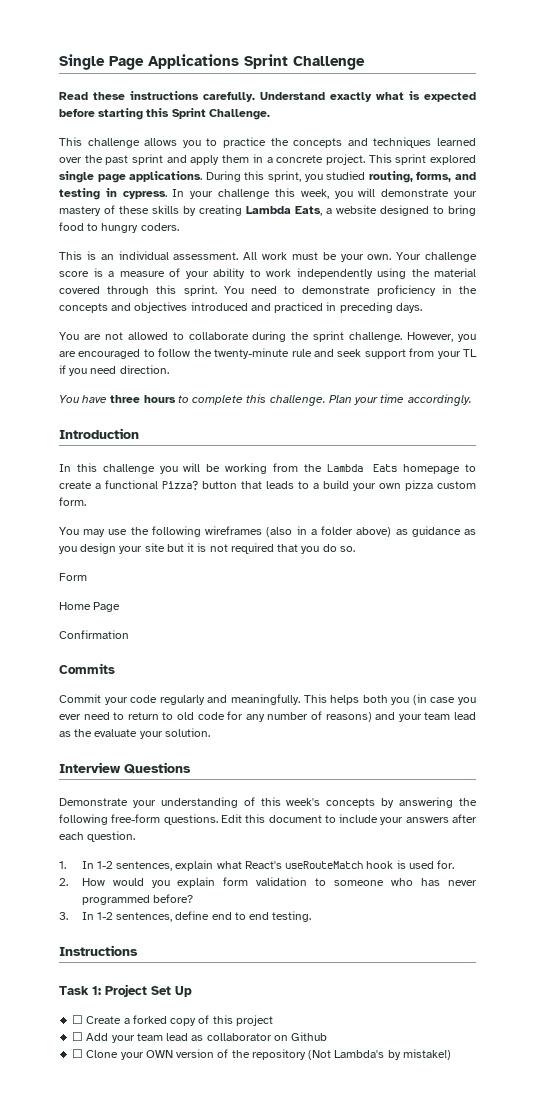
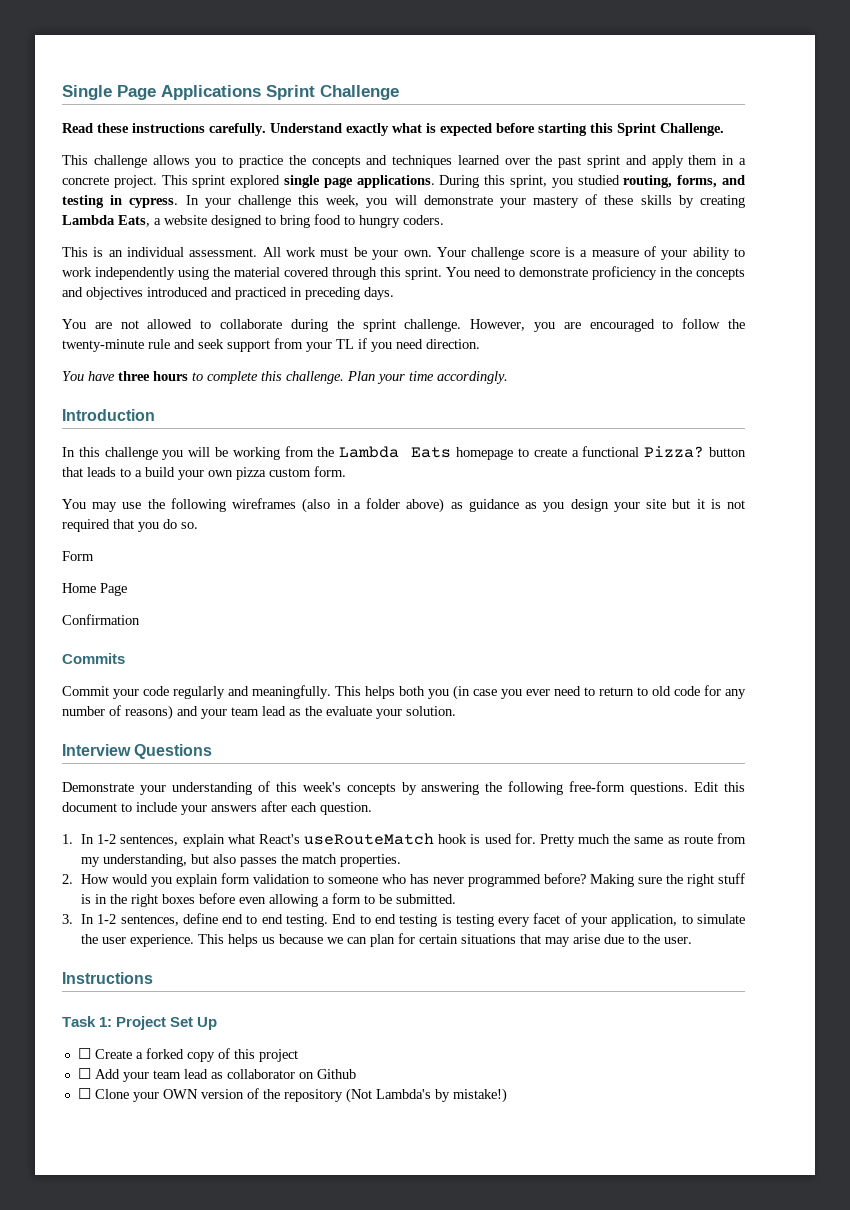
+ Pretty much the same as route from my understanding, but also passes the match properties.
+ Making sure the right stuff is in the right boxes before even allowing a form to be submitted.
+ End to end testing is testing every facet of your application, to simulate the user experience. This helps us because we can plan for certain situations that may arise due to the user.

